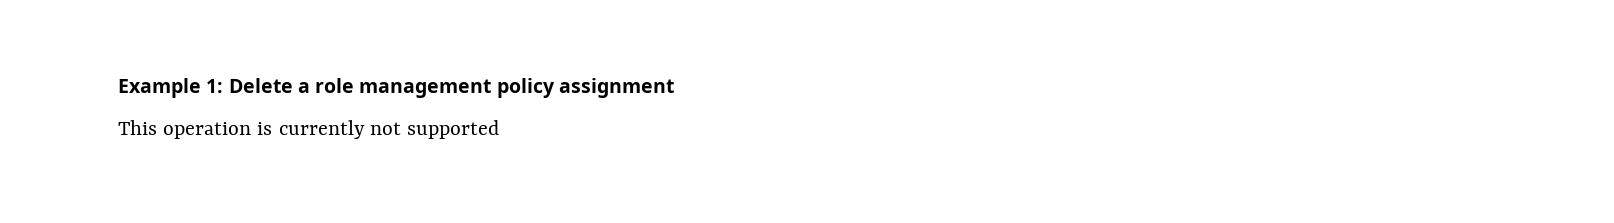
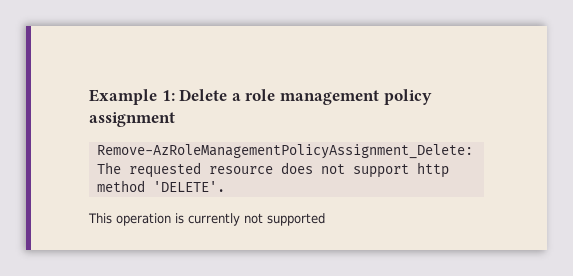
+ Remove-AzRoleManagementPolicyAssignment_Delete: The requested resource does not support http method 'DELETE'.

